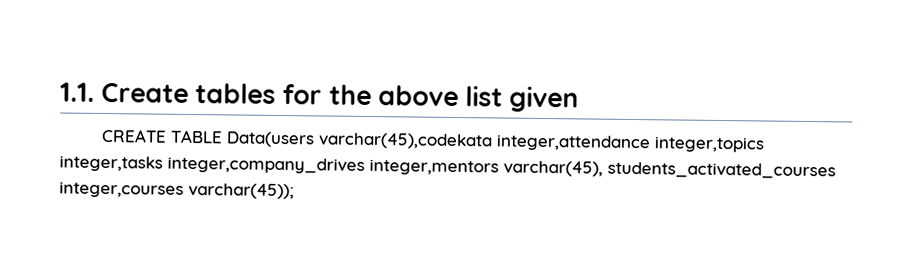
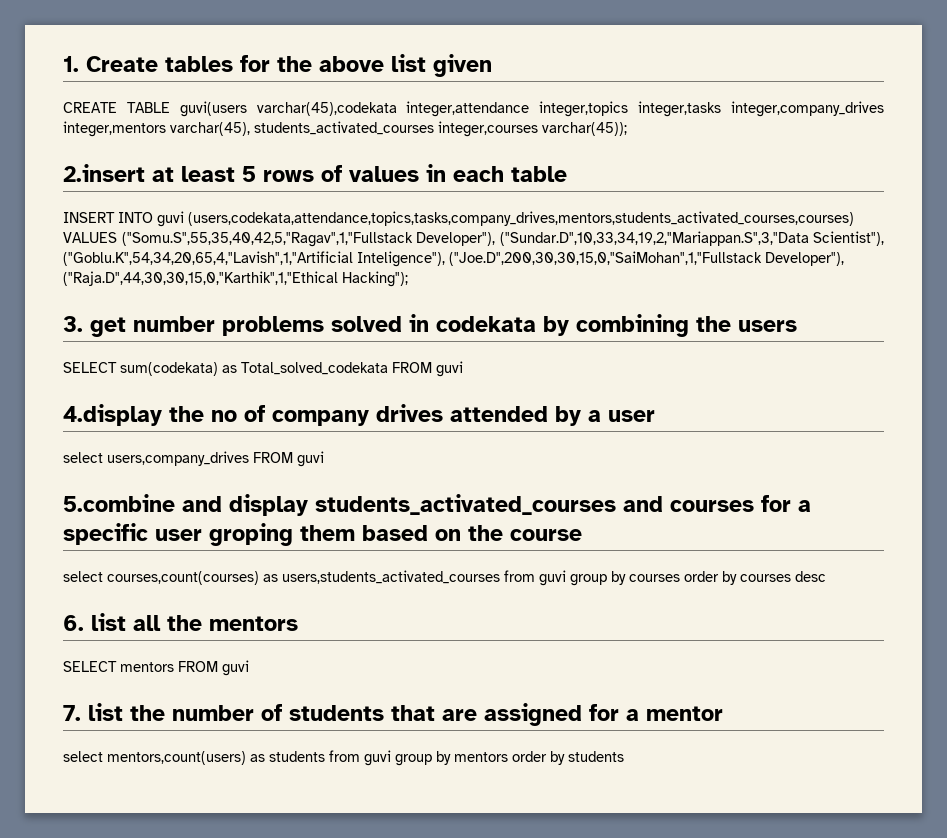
- 1.1. Create tables for the above list given
+ 1. Create tables for the above list given
- CREATE TABLE Data(users varchar(45),codekata integer,attendance integer,topics integer,tasks integer,company_drives integer,mentors varchar(45), students_activated_courses integer,courses varchar(45));
+ CREATE TABLE guvi(users varchar(45),codekata integer,attendance integer,topics integer,tasks integer,company_drives integer,mentors varchar(45), students_activated_courses integer,courses varchar(45));
+ 2.insert at least 5 rows of values in each table
+ INSERT INTO guvi (users,codekata,attendance,topics,tasks,company_drives,mentors,students_activated_courses,courses) VALUES ("Somu.S",55,35,40,42,5,"Ragav",1,"Fullstack Developer"), ("Sundar.D",10,33,34,19,2,"Mariappan.S",3,"Data Scientist"), ("Goblu.K",54,34,20,65,4,"Lavish",1,"Artificial Inteligence"), ("Joe.D",200,30,30,15,0,"SaiMohan",1,"Fullstack Developer"), ("Raja.D",44,30,30,15,0,"Karthik",1,"Ethical Hacking");
+ 3. get number problems solved in codekata by combining the users
+ SELECT sum(codekata) as Total_solved_codekata FROM guvi
+ 4.display the no of company drives attended by a user
+ select users,company_drives FROM guvi
+ 5.combine and display students_activated_courses and courses for a specific user groping them based on the course
+ select courses,count(courses) as users,students_activated_courses from guvi group by courses order by courses desc
+ 6. list all the mentors
+ SELECT mentors FROM guvi
+ 7. list the number of students that are assigned for a mentor
+ select mentors,count(users) as students from guvi group by mentors order by students

